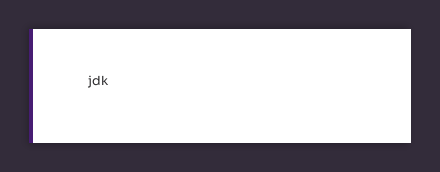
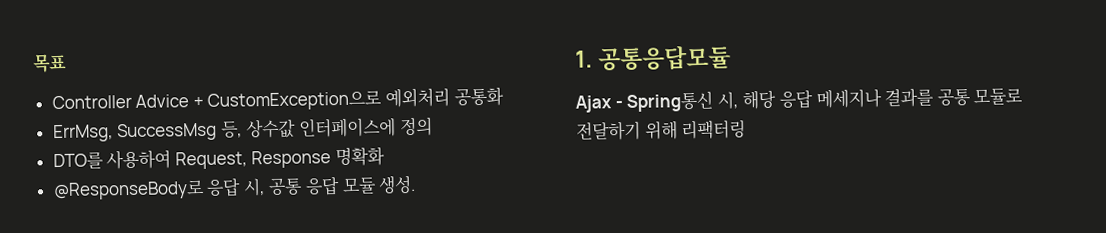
- jdk
+ 목표
+ Controller Advice + CustomException으로 예외처리 공통화
+ ErrMsg, SuccessMsg 등, 상수값 인터페이스에 정의
+ DTO를 사용하여 Request, Response 명확화
+ @ResponseBody로 응답 시, 공통 응답 모듈 생성.
+ 1. 공통응답모듈
+ Ajax - Spring통신 시, 해당 응답 메세지나 결과를 공통 모듈로 전달하기 위해 리팩터링

